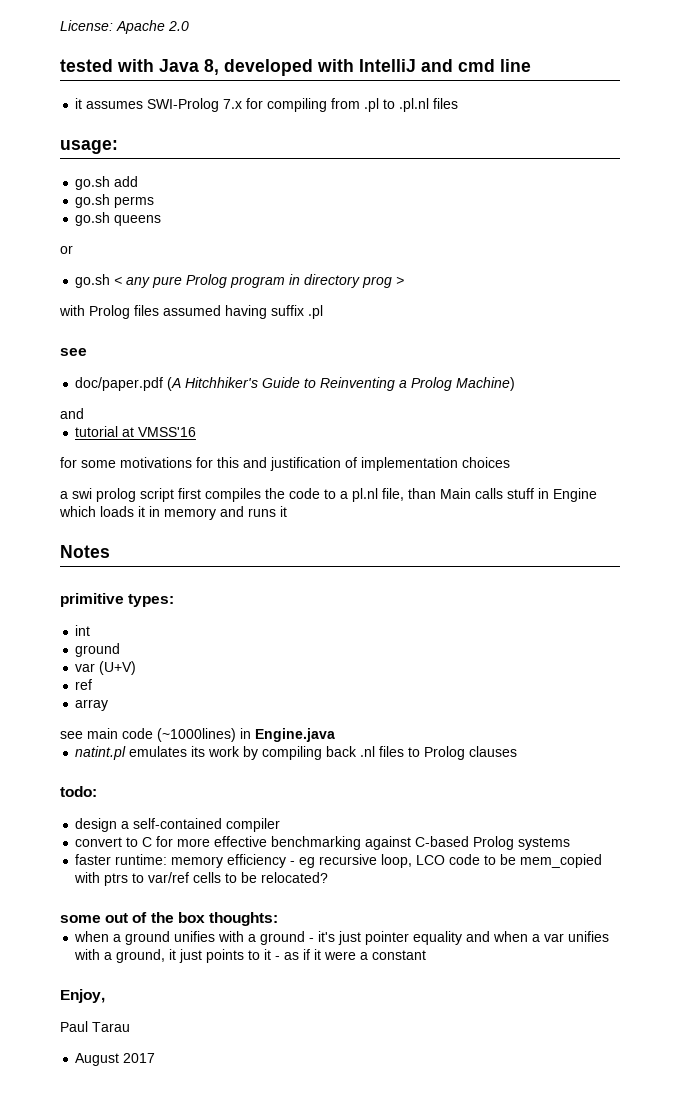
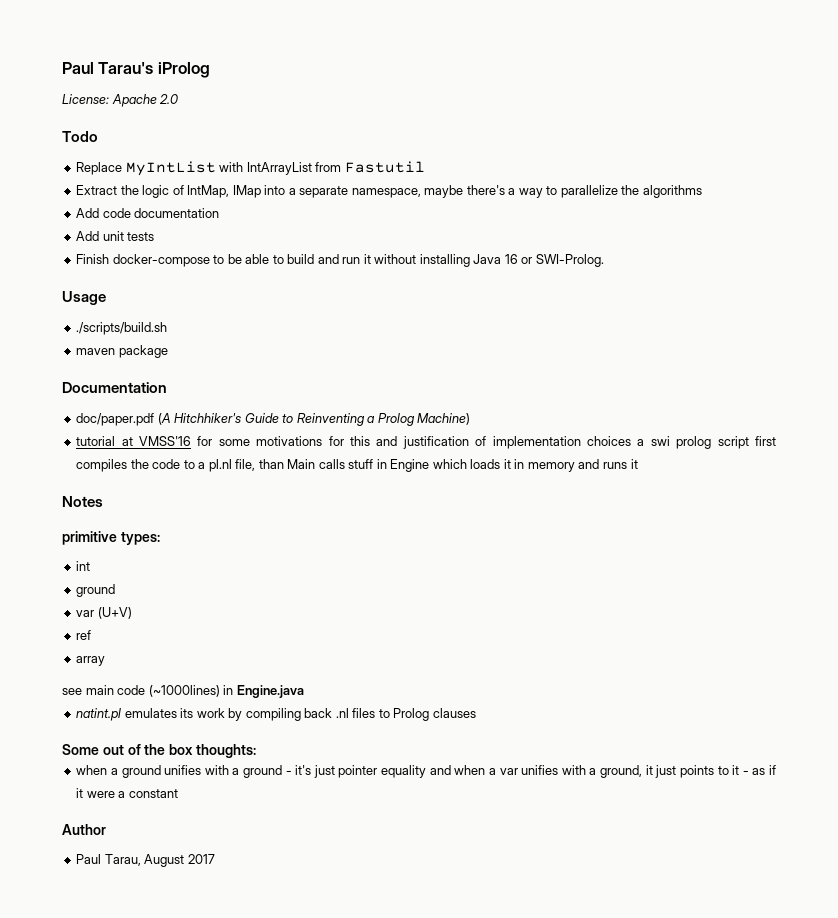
+ Paul Tarau's iProlog
- tested with Java 8, developed with IntelliJ and cmd line
- it assumes SWI-Prolog 7.x for compiling from .pl to .pl.nl files
- usage:
- go.sh add
- go.sh perms
- go.sh queens
- or
- go.sh < any pure Prolog program in directory prog >
- with Prolog files assumed having suffix .pl
- see
+ Todo
+ Replace MyIntList with IntArrayList from Fastutil
+ Extract the logic of IntMap, IMap into a separate namespace, maybe there's a way to parallelize the algorithms
+ Add code documentation
+ Add unit tests
+ Finish docker-compose to be able to build and run it without installing Java 16 or SWI-Prolog.
+ Usage
+ ./scripts/build.sh
+ maven package
+ Documentation
  doc/paper.pdf (A Hitchhiker's Guide to Reinventing a Prolog Machine)
- and
- tutorial at VMSS'16
- for some motivations for this and justification of implementation choices
- a swi prolog script first compiles the code to a pl.nl file, than Main calls stuff in Engine which loads it in memory and runs it
+ tutorial at VMSS'16 for some motivations for this and justification of implementation choices a swi prolog script first compiles the code to a pl.nl file, than Main calls stuff in Engine which loads it in memory and runs it
- todo:
- design a self-contained compiler
- convert to C for more effective benchmarking against C-based Prolog systems
- faster runtime: memory efficiency - eg recursive loop, LCO code to be mem_copied with ptrs to var/ref cells to be relocated?
- some out of the box thoughts:
+ Some out of the box thoughts:
- Enjoy,
- Paul Tarau
- August 2017
+ Author
+ Paul Tarau, August 2017

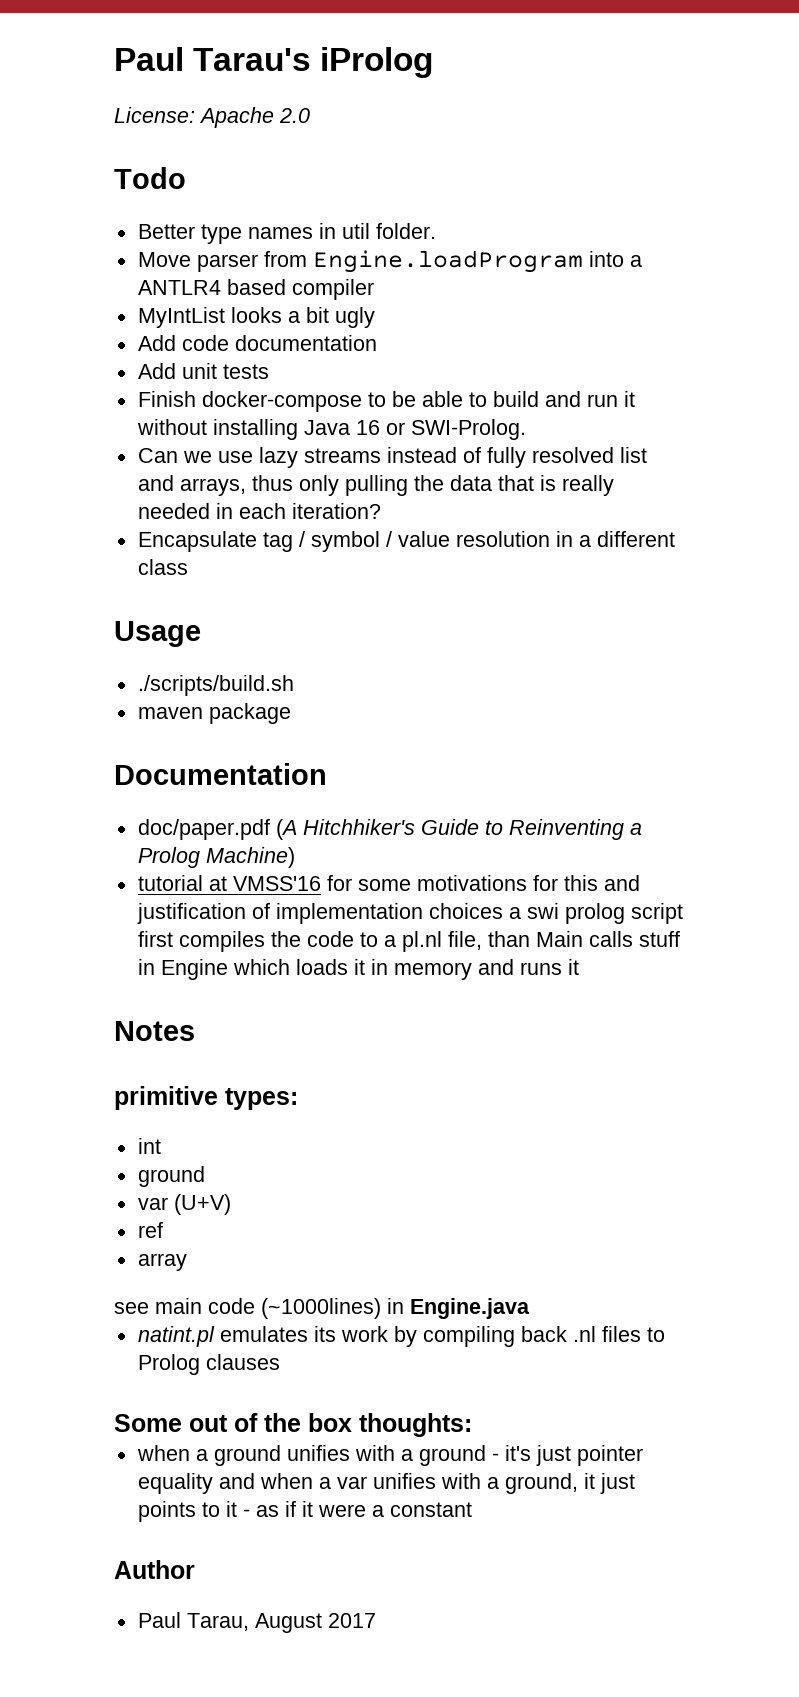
- Replace MyIntList with IntArrayList from Fastutil
- Extract the logic of IntMap, IMap into a separate namespace, maybe there's a way to parallelize the algorithms
+ Better type names in util folder.
+ Move parser from Engine.loadProgram into a ANTLR4 based compiler
+ MyIntList looks a bit ugly
+ Can we use lazy streams instead of fully resolved list and arrays, thus only pulling the data that is really needed in each iteration?
+ Encapsulate tag / symbol / value resolution in a different class

